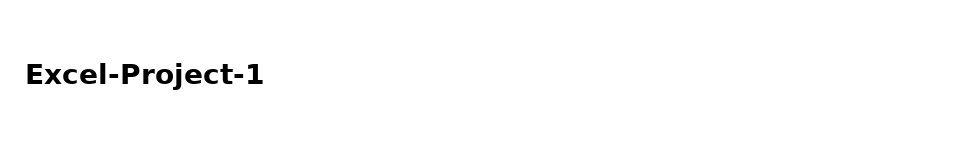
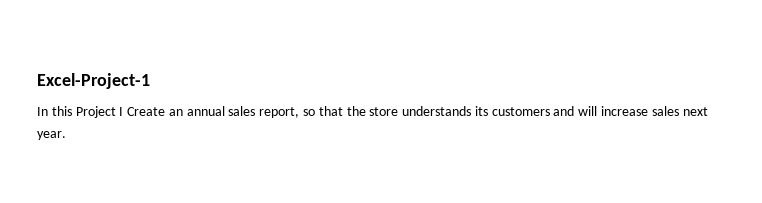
+ In this Project I Create an annual sales report, so that the store understands its customers and will increase sales next year.

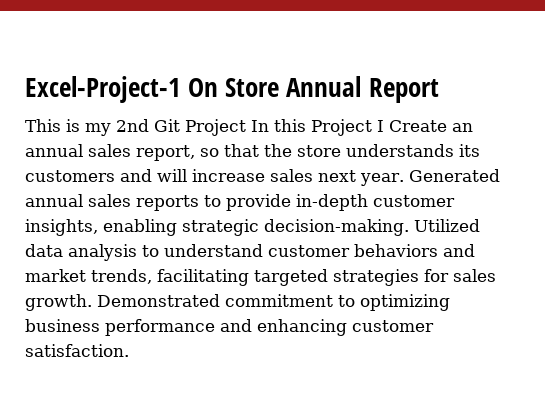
- Excel-Project-1
- In this Project I Create an annual sales report, so that the store understands its customers and will increase sales next year.
+ Excel-Project-1 On Store Annual Report
+ This is my 2nd Git Project In this Project I Create an annual sales report, so that the store understands its customers and will increase sales next year.
+ Generated annual sales reports to provide in-depth customer insights, enabling strategic decision-making. Utilized data analysis to understand customer behaviors and market trends, facilitating targeted strategies for sales growth. Demonstrated commitment to optimizing business performance and enhancing customer satisfaction.

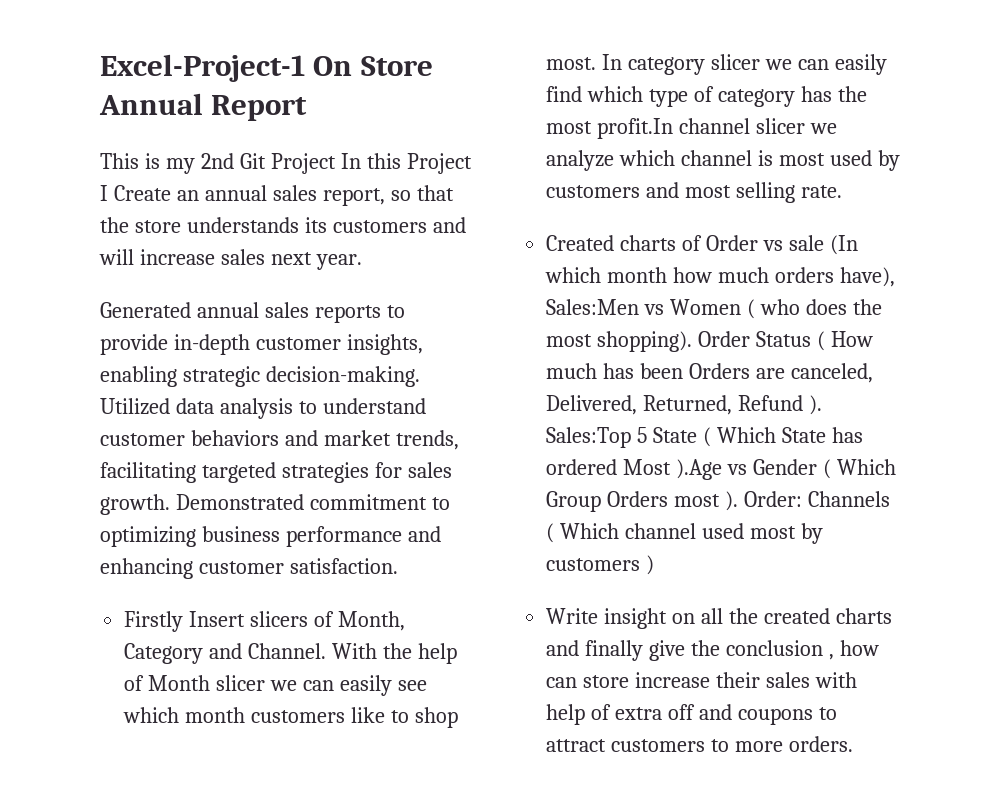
- This is my 2nd Git Project In this Project I Create an annual sales report, so that the store understands its customers and will increase sales next year. Generated annual sales reports to provide in-depth customer insights, enabling strategic decision-making.
+ This is my 2nd Git Project In this Project I Create an annual sales report, so that the store understands its customers and will increase sales next year.
+ Generated annual sales reports to provide in-depth customer insights, enabling strategic decision-making.
+ Firstly Insert slicers of Month, Category and Channel. With the help of Month slicer we can easily see which month customers like to shop most. In category slicer we can easily find which type of category has the most profit.In channel slicer we analyze which channel is most used by customers and most selling rate.
+ Created charts of Order vs sale (In which month how much orders have), Sales:Men vs Women ( who does the most shopping). Order Status ( How much has been Orders are canceled, Delivered, Returned, Refund ). Sales:Top 5 State ( Which State has ordered Most ).Age vs Gender ( Which Group Orders most ). Order: Channels ( Which channel used most by customers )
+ Write insight on all the created charts and finally give the conclusion , how can store increase their sales with help of extra off and coupons to attract customers to more orders.

